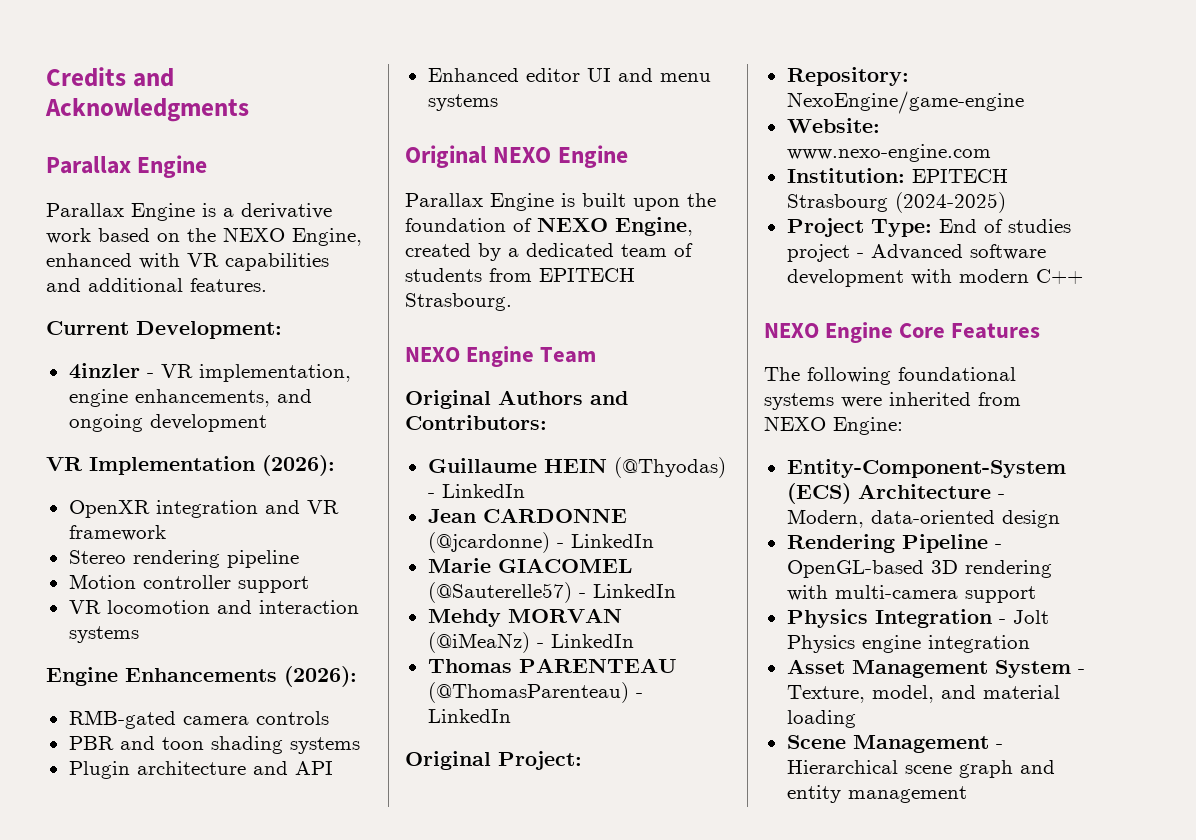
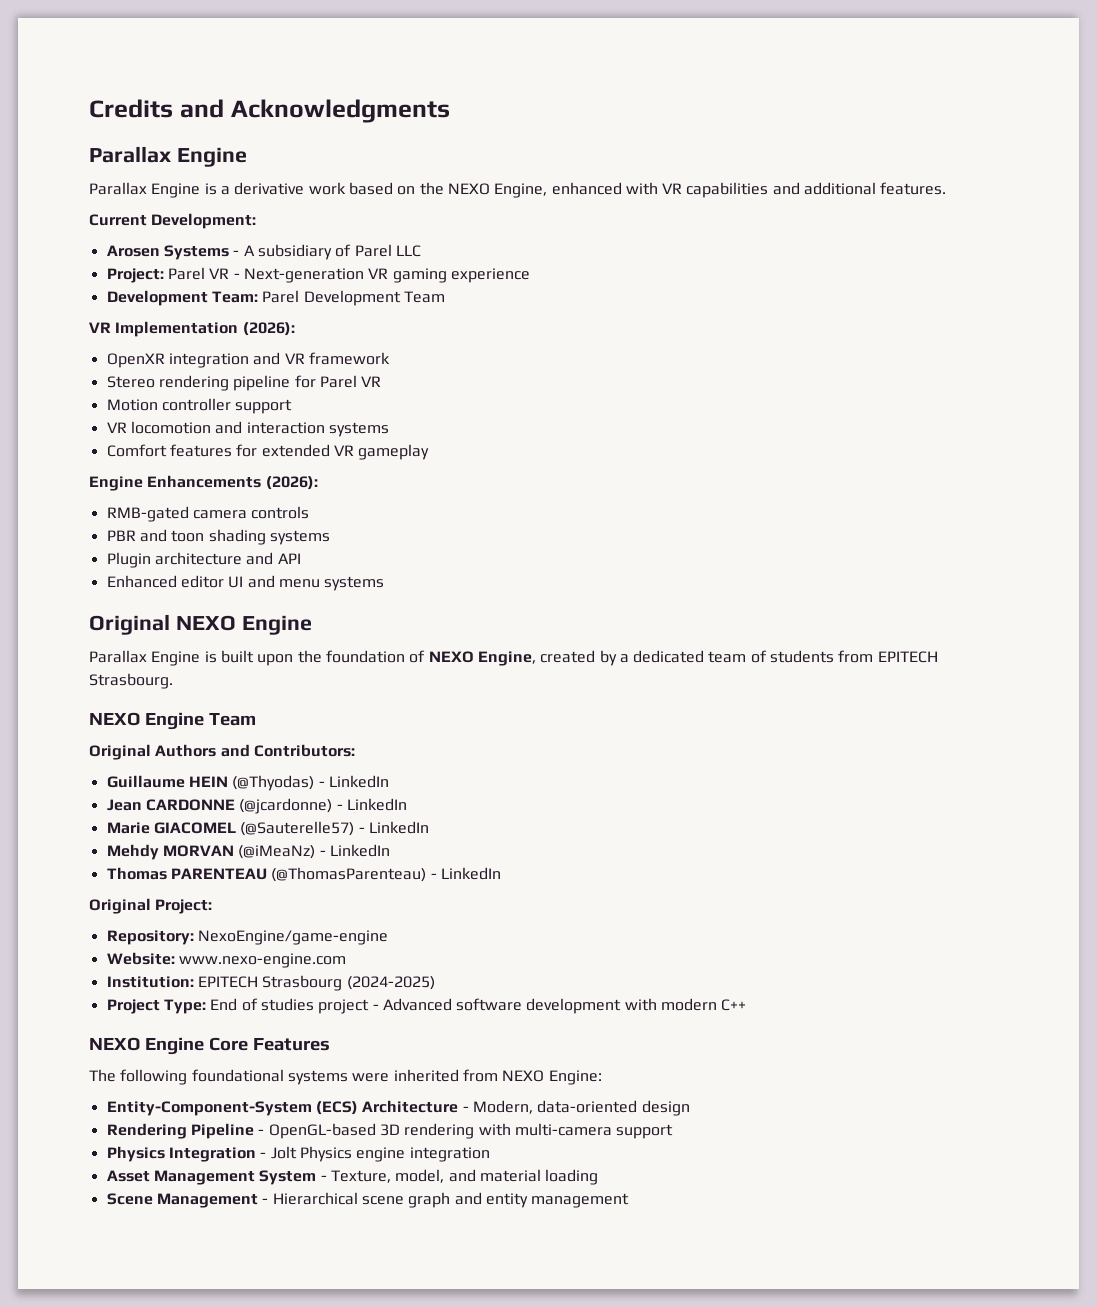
- 4inzler - VR implementation, engine enhancements, and ongoing development
+ Arosen Systems - A subsidiary of Parel LLC
+ Project: Parel VR - Next-generation VR gaming experience
+ Development Team: Parel Development Team
- Stereo rendering pipeline
+ Stereo rendering pipeline for Parel VR
+ Comfort features for extended VR gameplay

